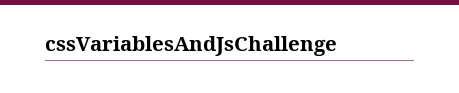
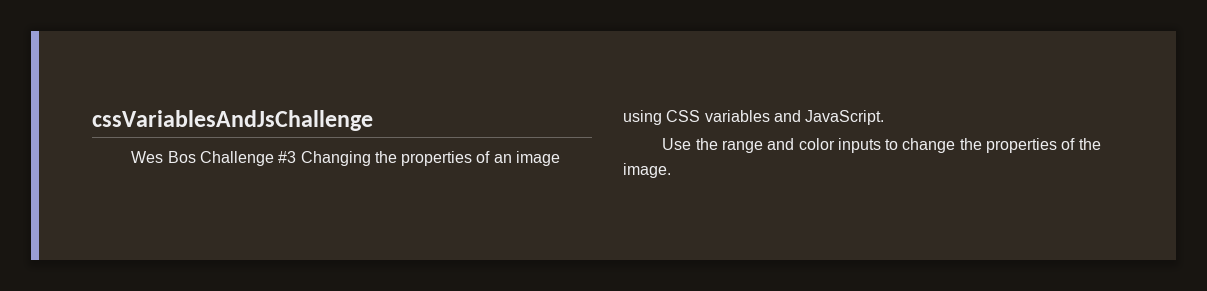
+ Wes Bos Challenge #3 Changing the properties of an image using CSS variables and JavaScript.
+ Use the range and color inputs to change the properties of the image.

